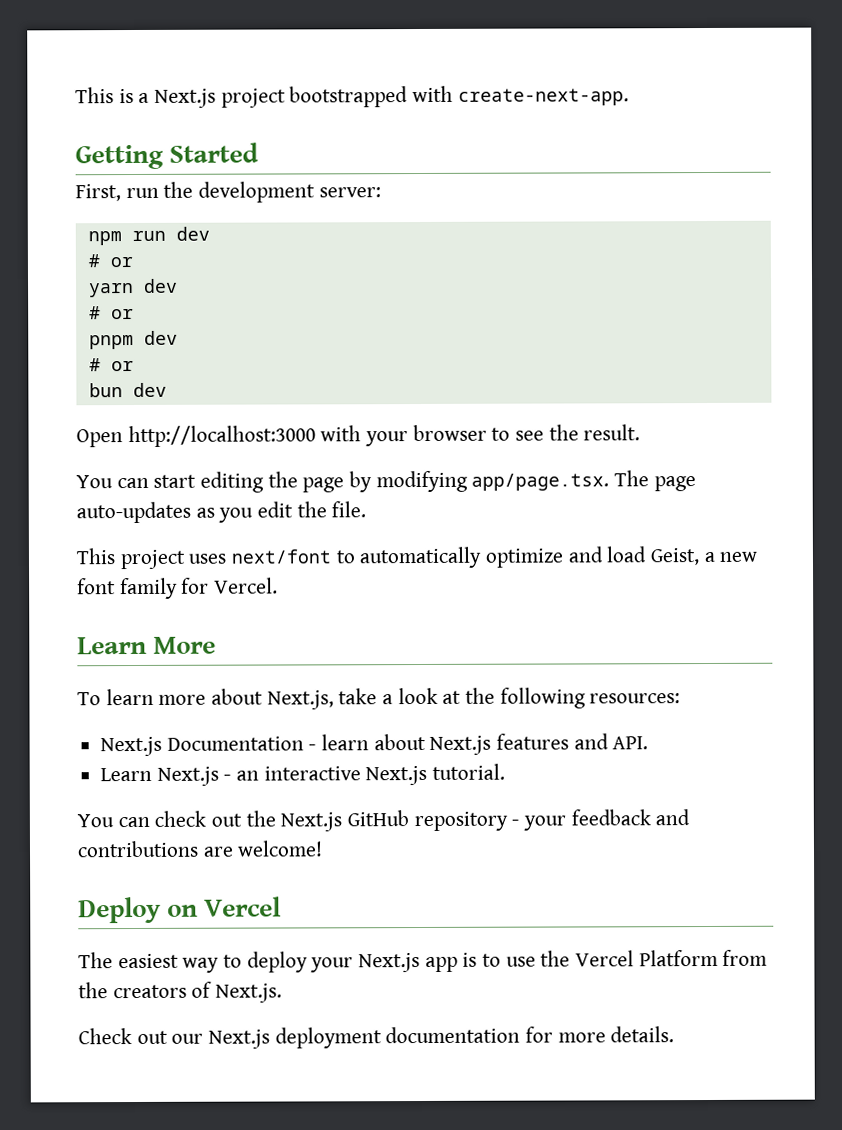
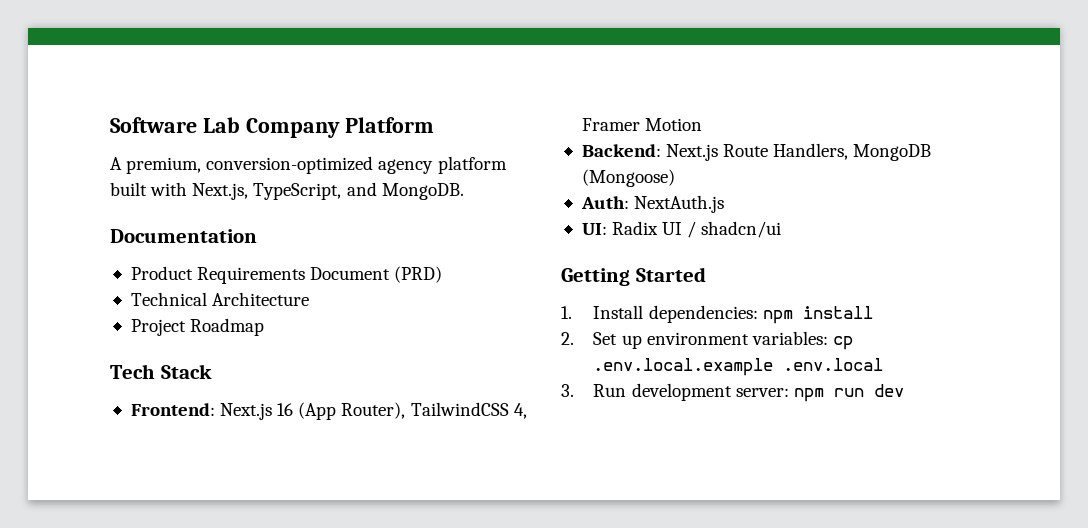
- This is a Next.js project bootstrapped with create-next-app.
+ Software Lab Company Platform
+ A premium, conversion-optimized agency platform built with Next.js, TypeScript, and MongoDB.
+ Documentation
+ Product Requirements Document (PRD)
+ Technical Architecture
+ Project Roadmap
+ Tech Stack
+ Frontend: Next.js 16 (App Router), TailwindCSS 4, Framer Motion
+ Backend: Next.js Route Handlers, MongoDB (Mongoose)
+ Auth: NextAuth.js
+ UI: Radix UI / shadcn/ui
  Getting Started
- First, run the development server:
- npm run dev
- # or
- yarn dev
- # or
- pnpm dev
- # or
- bun dev
- Open http://localhost:3000 with your browser to see the result.
- You can start editing the page by modifying app/page.tsx. The page auto-updates as you edit the file.
- This project uses next/font to automatically optimize and load Geist, a new font family for Vercel.
- Learn More
- To learn more about Next.js, take a look at the following resources:
- Next.js Documentation - learn about Next.js features and API.
- Learn Next.js - an interactive Next.js tutorial.
- You can check out the Next.js GitHub repository - your feedback and contributions are welcome!
- Deploy on Vercel
- The easiest way to deploy your Next.js app is to use the Vercel Platform from the creators of Next.js.
- Check out our Next.js deployment documentation for more details.
+ 1. Install dependencies: npm install
+ 2. Set up environment variables: cp .env.local.example .env.local
+ 3. Run development server: npm run dev

